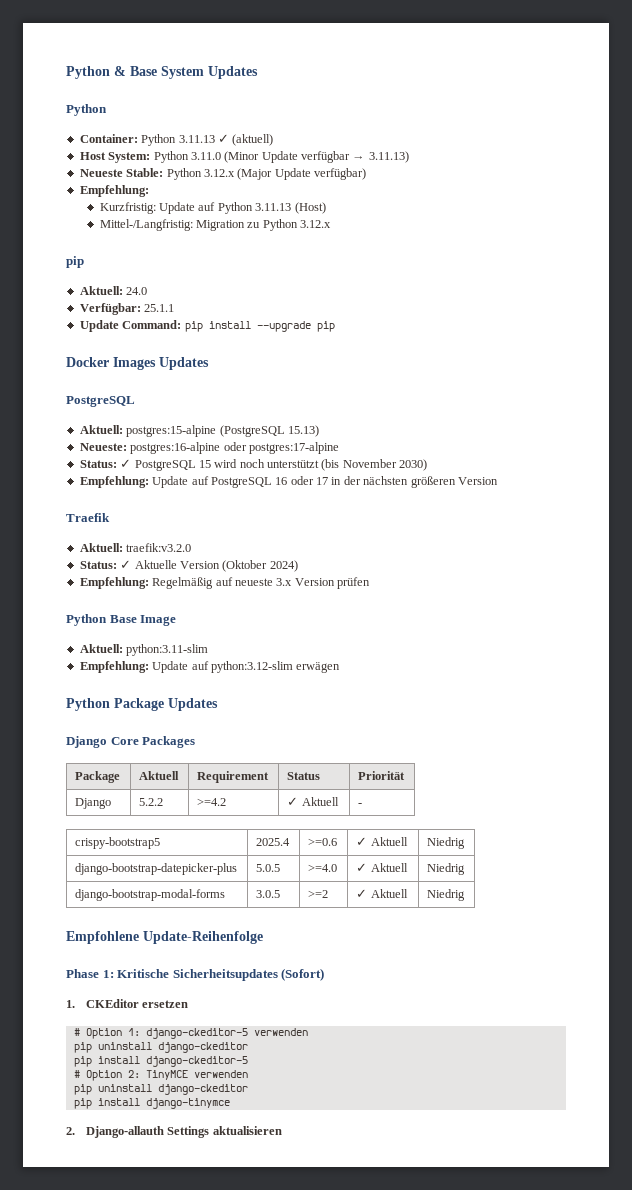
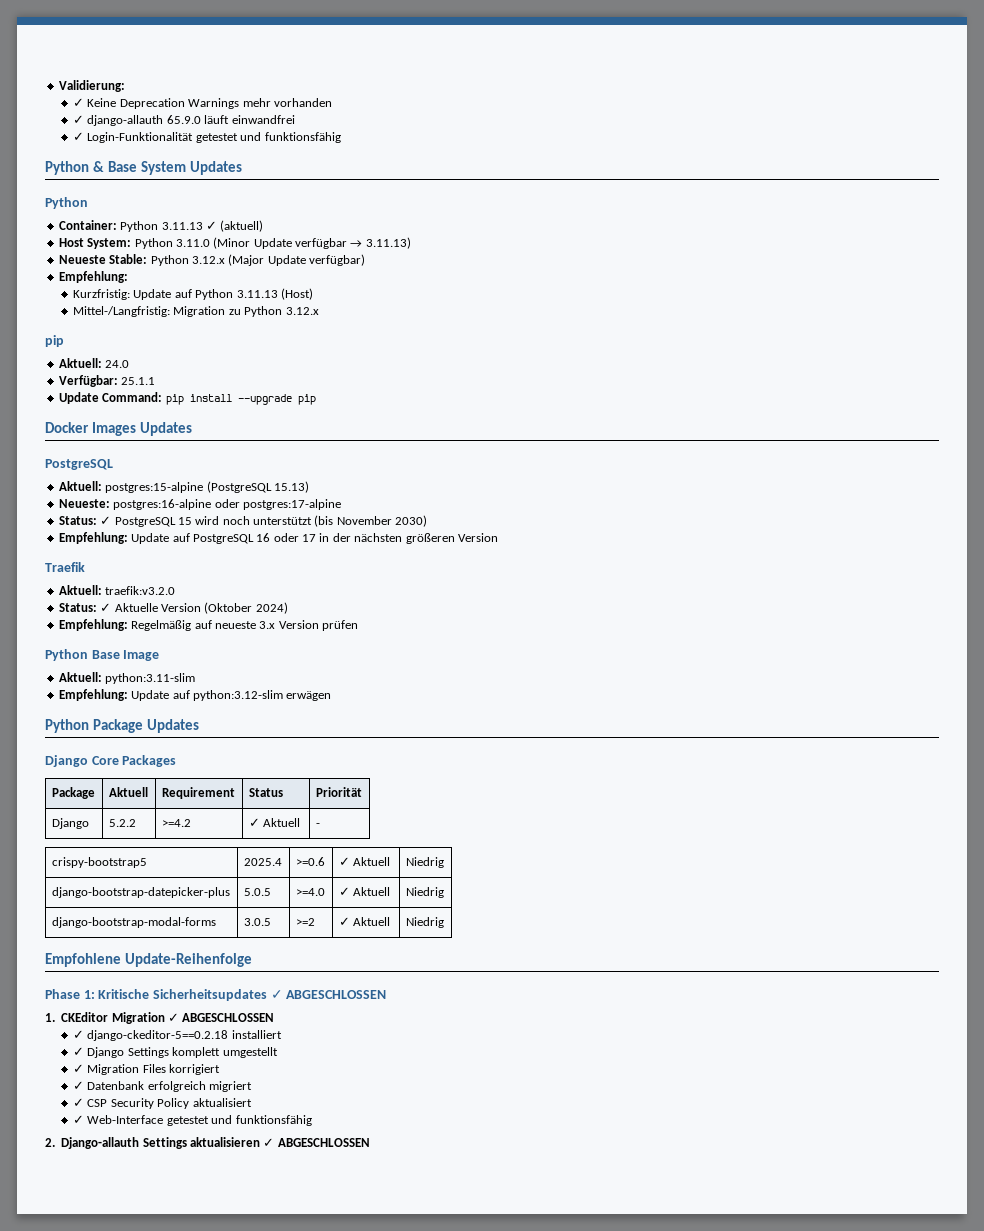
+ Validierung:
+ ✓ Keine Deprecation Warnings mehr vorhanden
+ ✓ django-allauth 65.9.0 läuft einwandfrei
+ ✓ Login-Funktionalität getestet und funktionsfähig
- Phase 1: Kritische Sicherheitsupdates (Sofort)
+ Phase 1: Kritische Sicherheitsupdates ✓ ABGESCHLOSSEN
- 1. CKEditor ersetzen
- # Option 1: django-ckeditor-5 verwenden
- pip uninstall django-ckeditor
- pip install django-ckeditor-5
- # Option 2: TinyMCE verwenden
- pip uninstall django-ckeditor
- pip install django-tinymce
+ 1. CKEditor Migration ✓ ABGESCHLOSSEN
+ ✓ django-ckeditor-5==0.2.18 installiert
+ ✓ Django Settings komplett umgestellt
+ ✓ Migration Files korrigiert
+ ✓ Datenbank erfolgreich migriert
+ ✓ CSP Security Policy aktualisiert
+ ✓ Web-Interface getestet und funktionsfähig
- 2. Django-allauth Settings aktualisieren
+ 2. Django-allauth Settings aktualisieren ✓ ABGESCHLOSSEN

